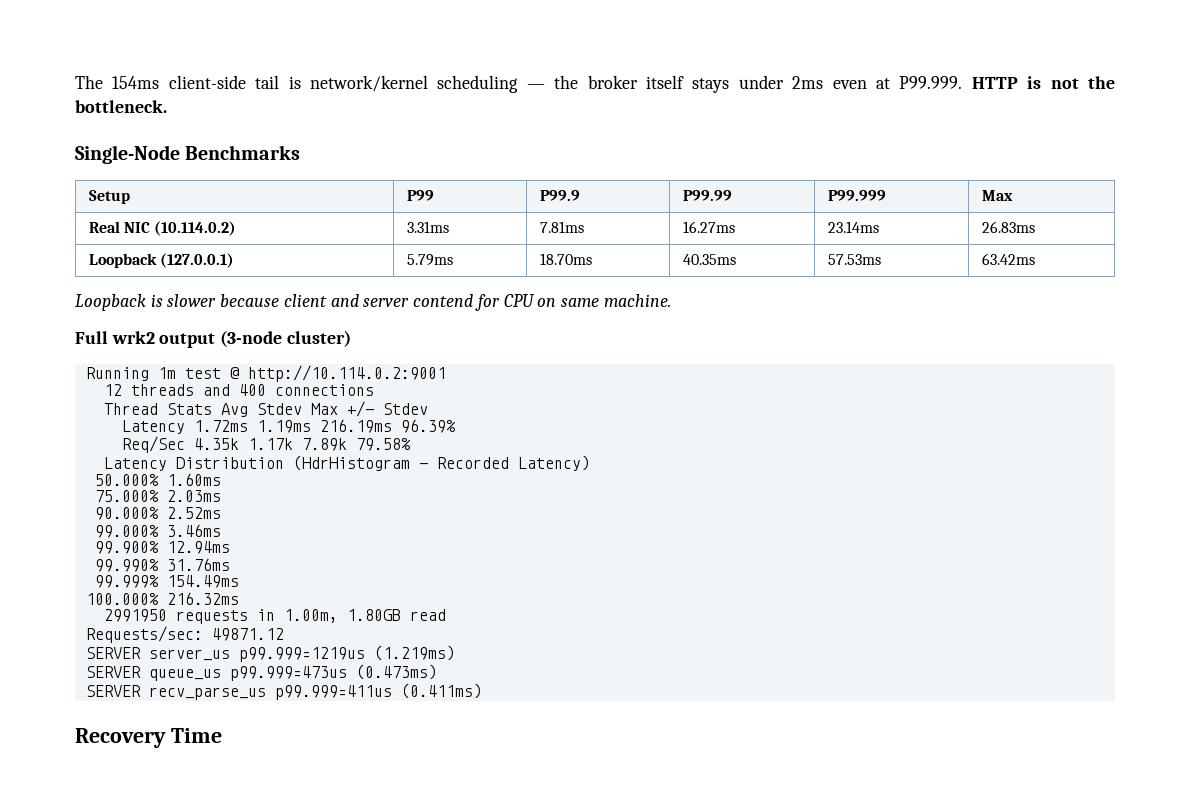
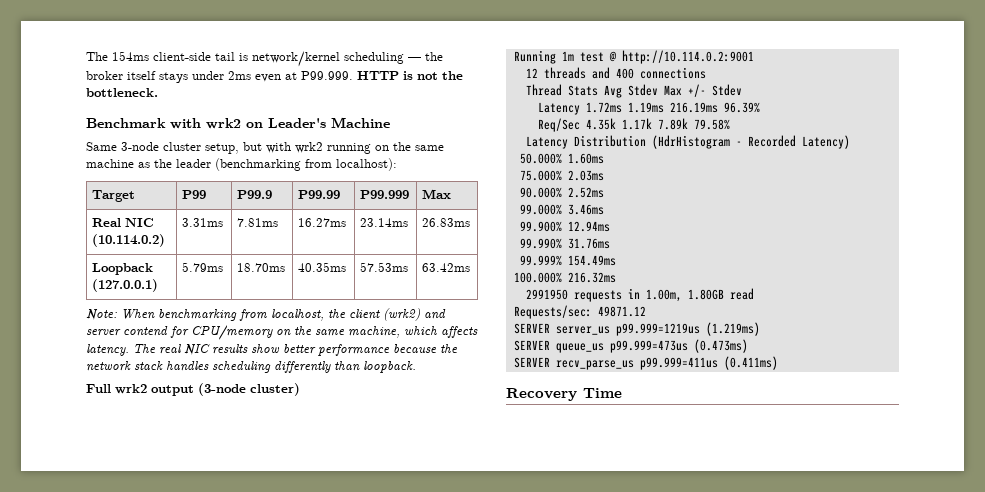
- Single-Node Benchmarks
- Setup | P99 | P99.9 | P99.99 | P99.999 | Max
+ Benchmark with wrk2 on Leader's Machine
+ Same 3-node cluster setup, but with wrk2 running on the same machine as the leader (benchmarking from localhost):
+ Target | P99 | P99.9 | P99.99 | P99.999 | Max
- Loopback is slower because client and server contend for CPU on same machine.
+ Note: When benchmarking from localhost, the client (wrk2) and server contend for CPU/memory on the same machine, which affects latency. The real NIC results show better performance because the network stack handles scheduling differently than loopback.

